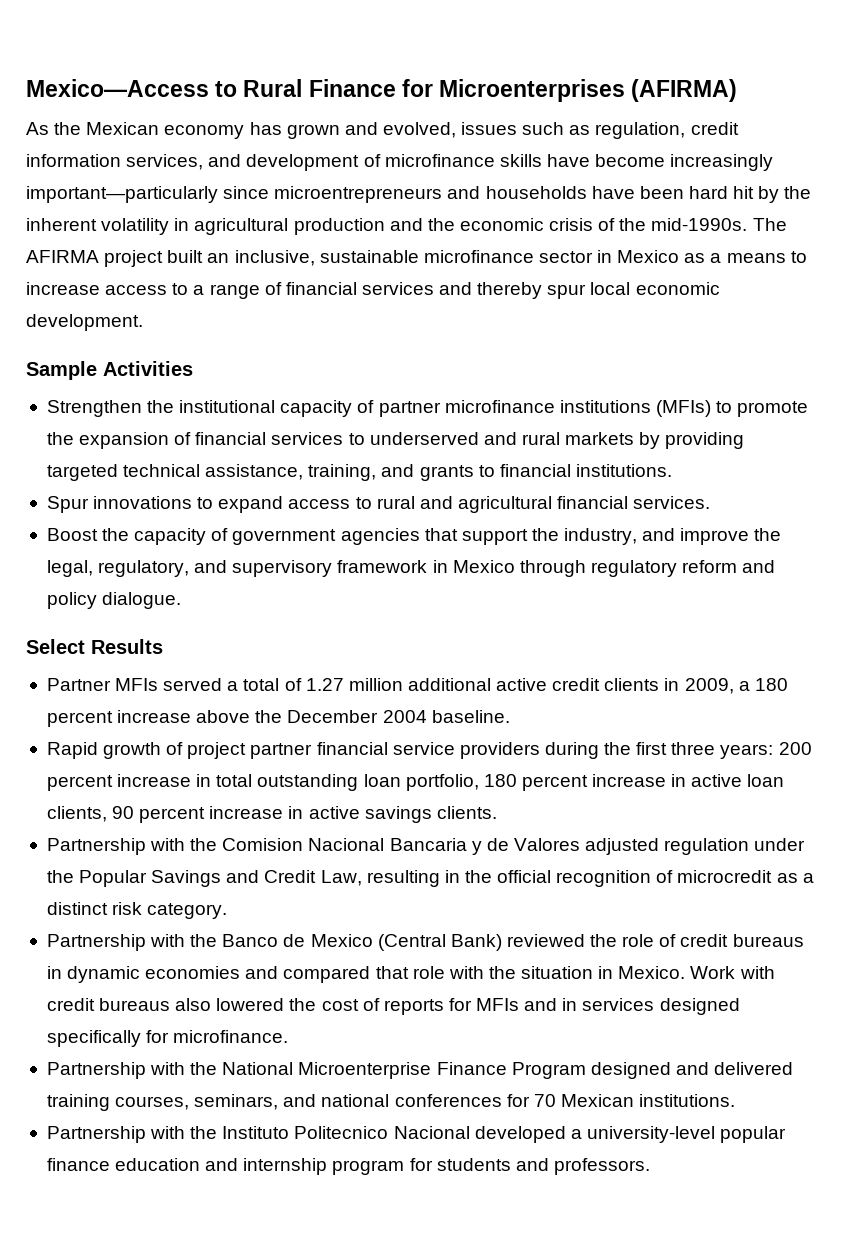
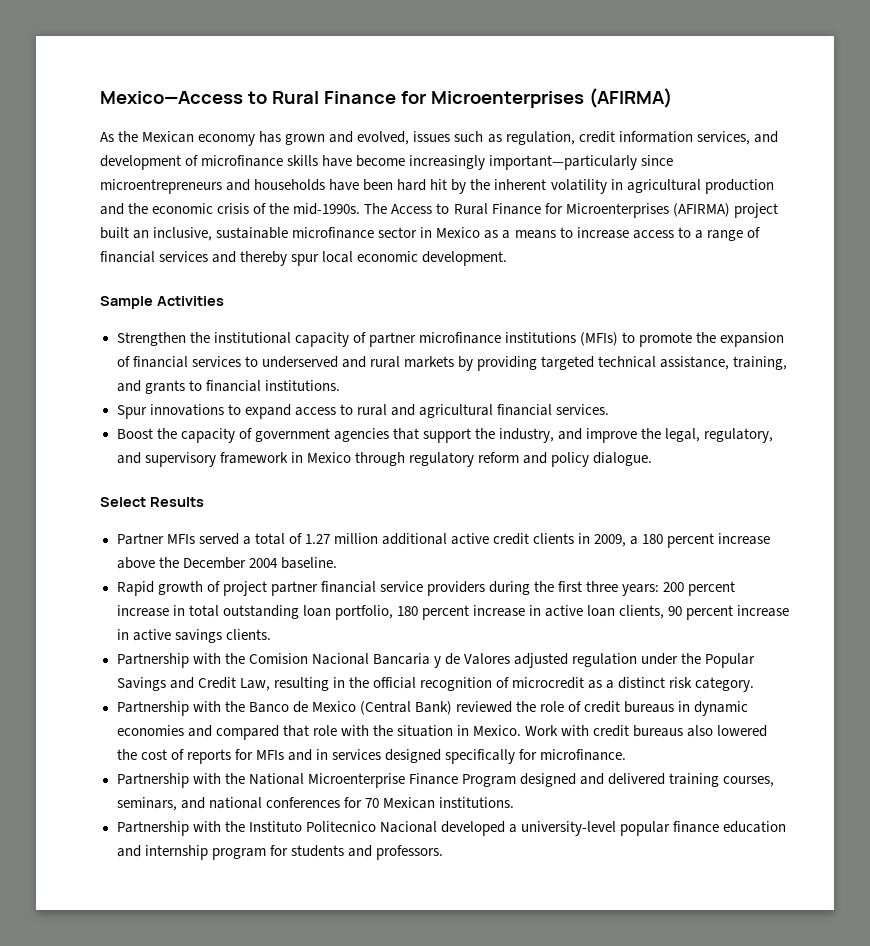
- The AFIRMA project built an inclusive, sustainable microfinance sector in Mexico as a means to increase access to a range of financial services and thereby spur local economic development.
+ The Access to Rural Finance for Microenterprises (AFIRMA) project built an inclusive, sustainable microfinance sector in Mexico as a means to increase access to a range of financial services and thereby spur local economic development.

